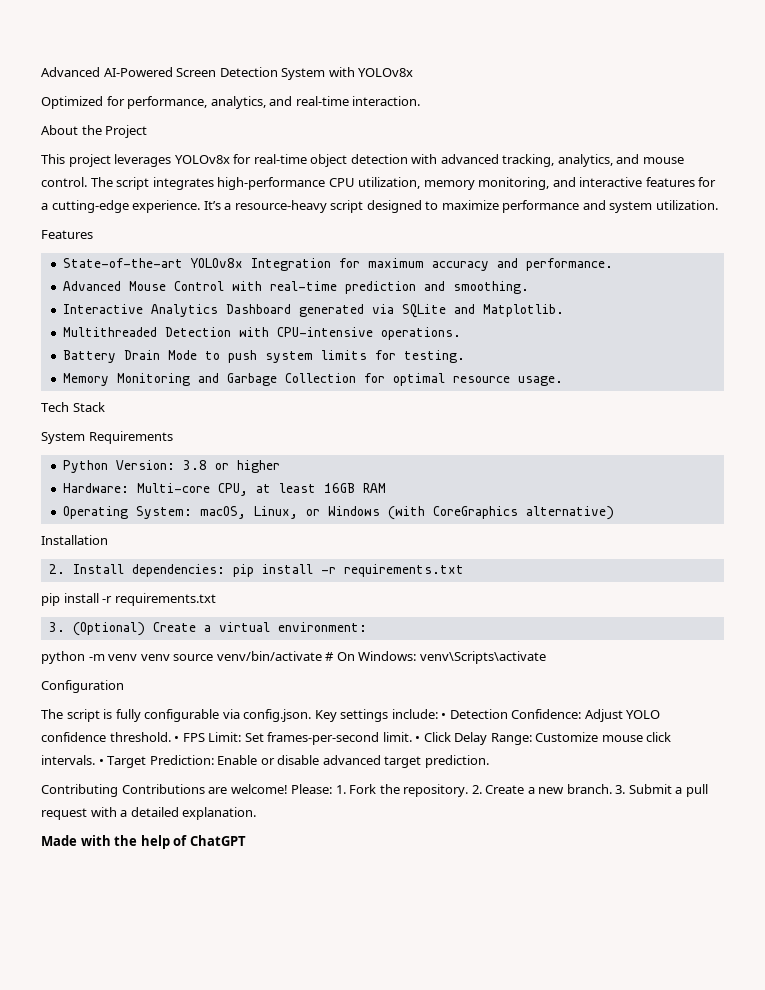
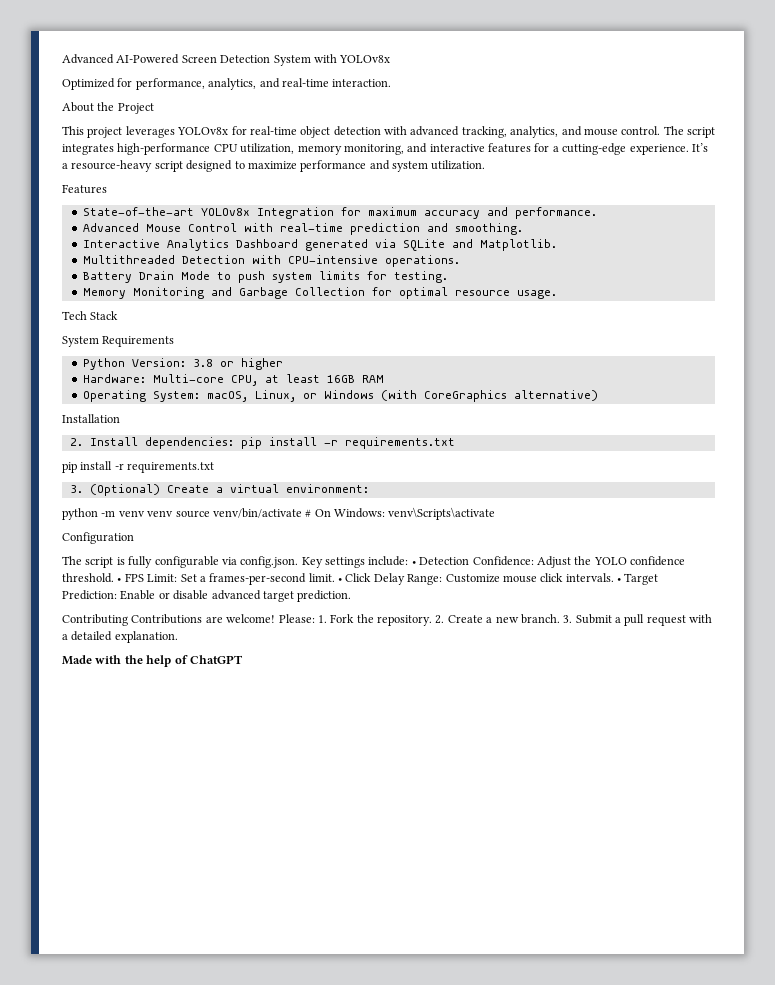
- The script is fully configurable via config.json. Key settings include: • Detection Confidence: Adjust YOLO confidence threshold.
+ The script is fully configurable via config.json. Key settings include: • Detection Confidence: Adjust the YOLO confidence threshold.
- • FPS Limit: Set frames-per-second limit.
+ • FPS Limit: Set a frames-per-second limit.

